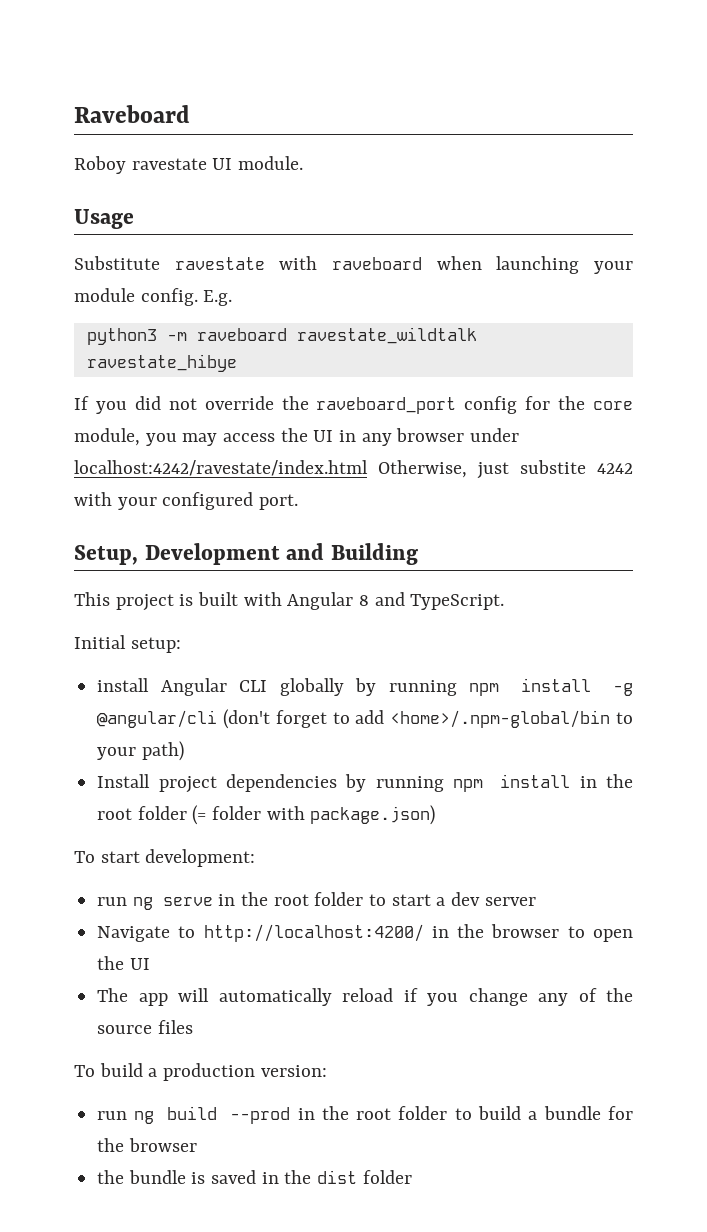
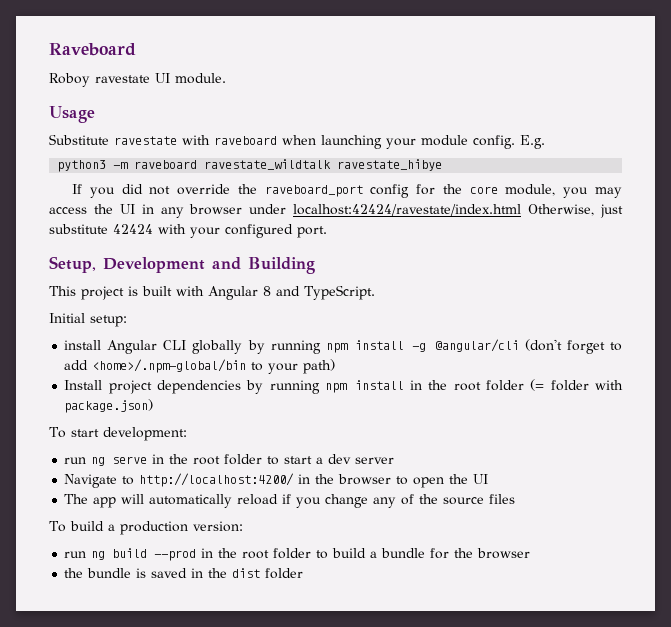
- If you did not override the raveboard_port config for the core module, you may access the UI in any browser under localhost:4242/ravestate/index.html Otherwise, just substite 4242 with your configured port.
+ If you did not override the raveboard_port config for the core module, you may access the UI in any browser under localhost:42424/ravestate/index.html Otherwise, just substitute 42424 with your configured port.

